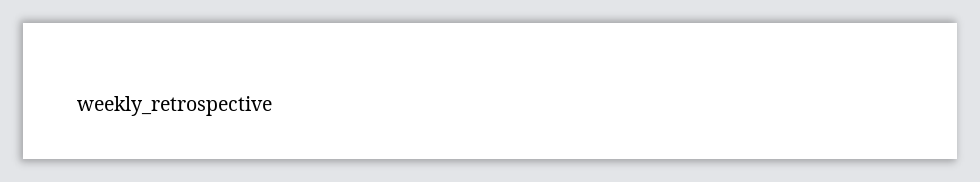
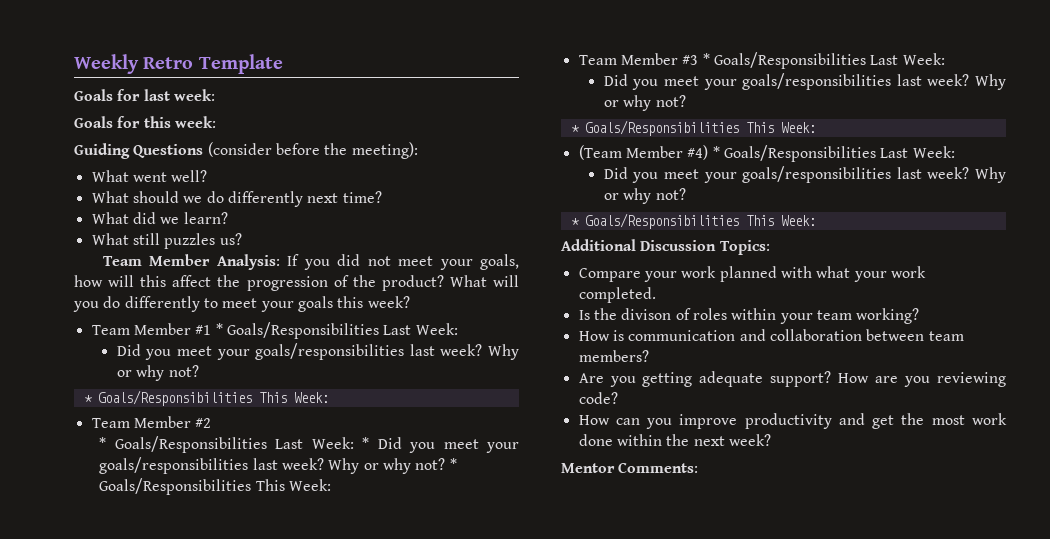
- weekly_retrospective
+ Weekly Retro Template
+ Goals for last week:
+ Goals for this week:
+ Guiding Questions (consider before the meeting):
+ What went well?
+ What should we do differently next time?
+ What did we learn?
+ What still puzzles us?
+ Team Member Analysis: If you did not meet your goals, how will this affect the progression of the product? What will you do differently to meet your goals this week?
+ Team Member #1 * Goals/Responsibilities Last Week:
+ Did you meet your goals/responsibilities last week? Why or why not?
+ * Goals/Responsibilities This Week:
+ Team Member #2
+ * Goals/Responsibilities Last Week: * Did you meet your goals/responsibilities last week? Why or why not? * Goals/Responsibilities This Week:
+ Team Member #3 * Goals/Responsibilities Last Week:
+ Did you meet your goals/responsibilities last week? Why or why not?
+ * Goals/Responsibilities This Week:
+ (Team Member #4) * Goals/Responsibilities Last Week:
+ Did you meet your goals/responsibilities last week? Why or why not?
+ * Goals/Responsibilities This Week:
+ Additional Discussion Topics:
+ Compare your work planned with what your work completed.
+ Is the divison of roles within your team working?
+ How is communication and collaboration between team members?
+ Are you getting adequate support? How are you reviewing code?
+ How can you improve productivity and get the most work done within the next week?
+ Mentor Comments:

